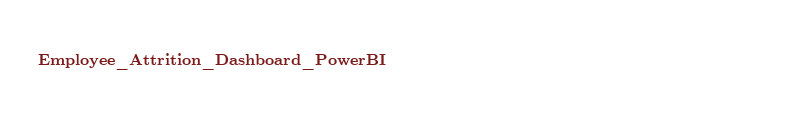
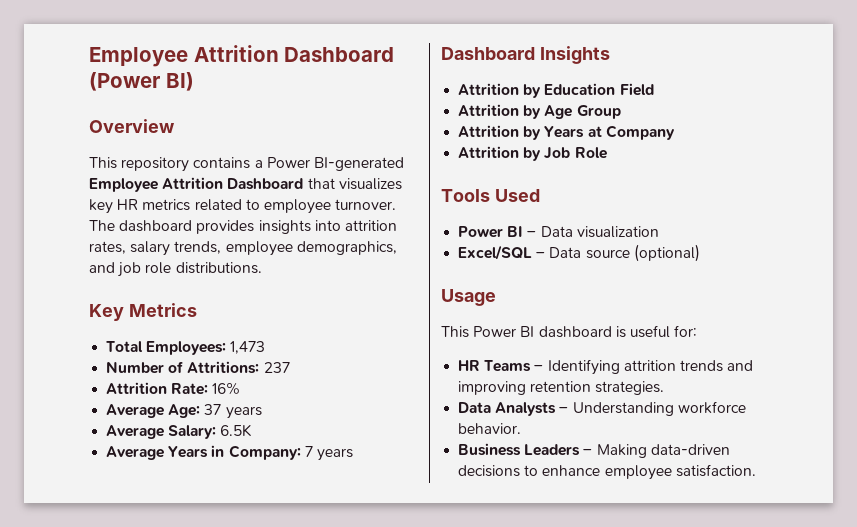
- Employee_Attrition_Dashboard_PowerBI
+ Employee Attrition Dashboard (Power BI)
+ Overview
+ This repository contains a Power BI-generated Employee Attrition Dashboard that visualizes key HR metrics related to employee turnover. The dashboard provides insights into attrition rates, salary trends, employee demographics, and job role distributions.
+ Key Metrics
+ Total Employees: 1,473
+ Number of Attritions: 237
+ Attrition Rate: 16%
+ Average Age: 37 years
+ Average Salary: 6.5K
+ Average Years in Company: 7 years
+ Dashboard Insights
+ Attrition by Education Field
+ Attrition by Age Group
+ Attrition by Years at Company
+ Attrition by Job Role
+ Tools Used
+ Power BI – Data visualization
+ Excel/SQL – Data source (optional)
+ Usage
+ This Power BI dashboard is useful for:
+ HR Teams – Identifying attrition trends and improving retention strategies.
+ Data Analysts – Understanding workforce behavior.
+ Business Leaders – Making data-driven decisions to enhance employee satisfaction.

